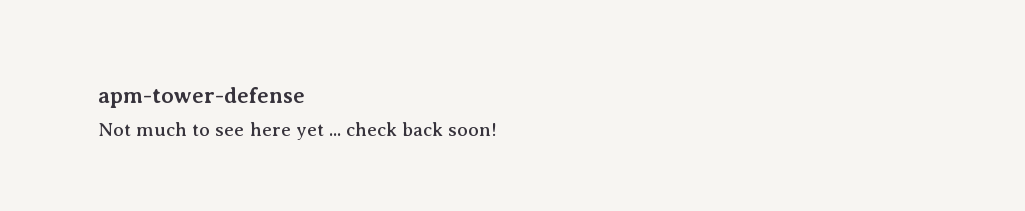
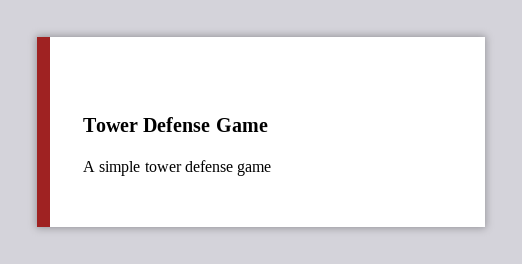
- apm-tower-defense
- Not much to see here yet ... check back soon!
+ Tower Defense Game
+ A simple tower defense game

